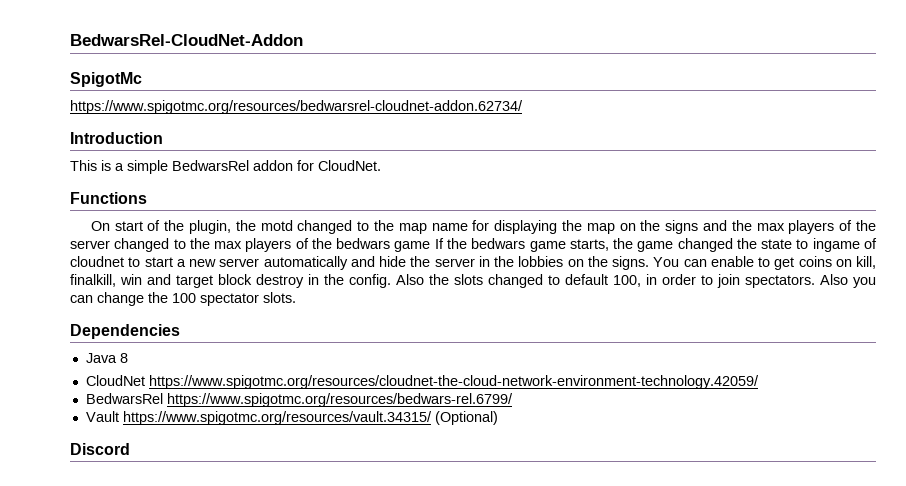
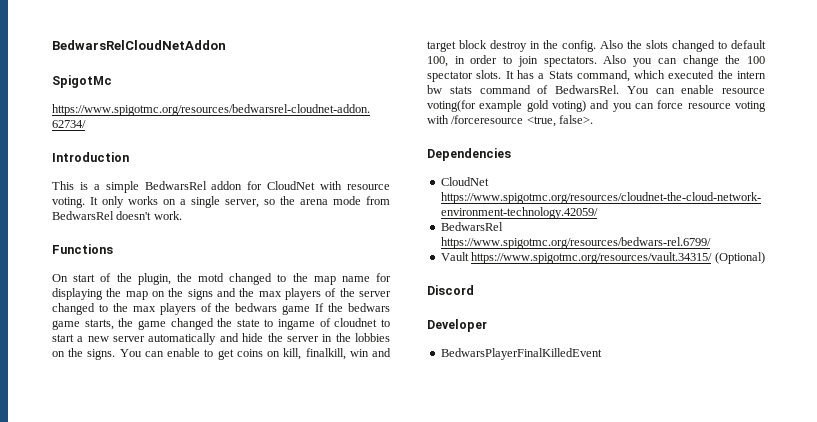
- BedwarsRel-CloudNet-Addon
+ BedwarsRelCloudNetAddon
- This is a simple BedwarsRel addon for CloudNet.
+ This is a simple BedwarsRel addon for CloudNet with resource voting. It only works on a single server, so the arena mode from BedwarsRel doesn't work.
+ It has a Stats command, which executed the intern bw stats command of BedwarsRel. You can enable resource voting(for example gold voting) and you can force resource voting with /forceresource <true, false>.
- Java 8
+ Developer
+ BedwarsPlayerFinalKilledEvent

